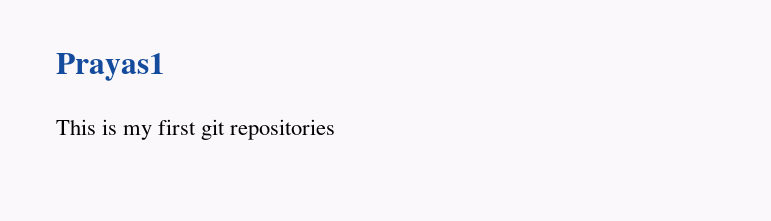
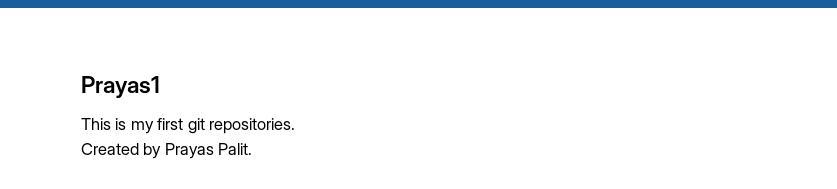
- This is my first git repositories
+ This is my first git repositories.
+ Created by Prayas Palit.

